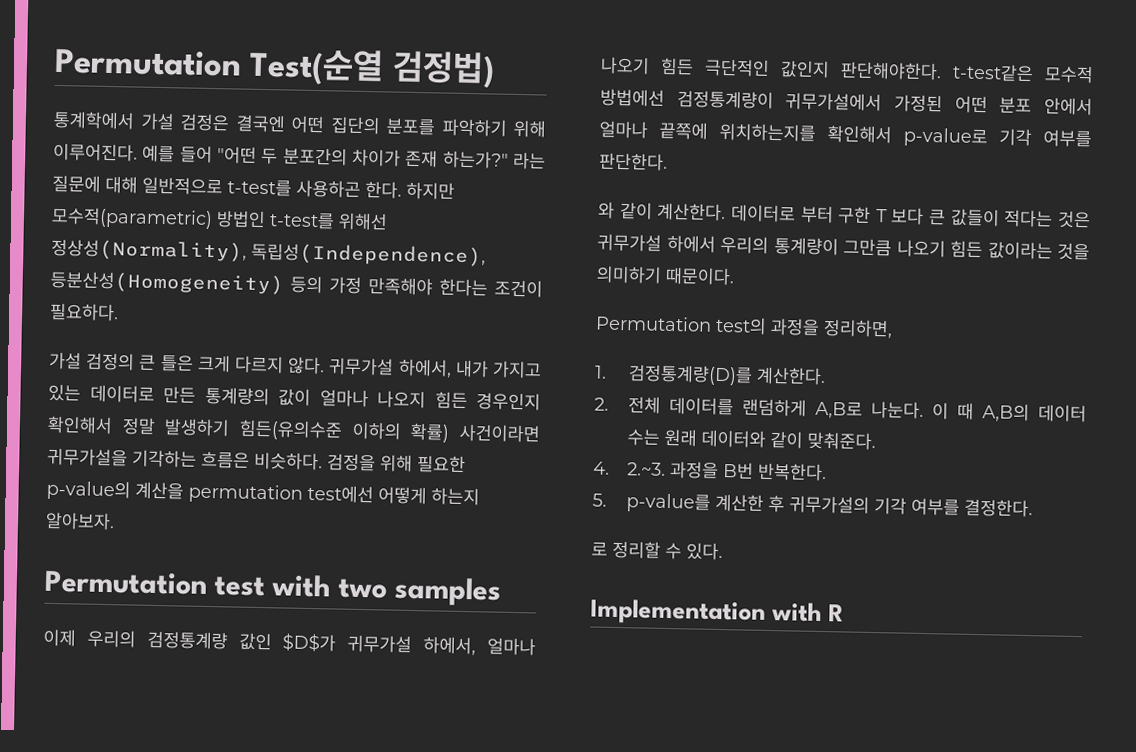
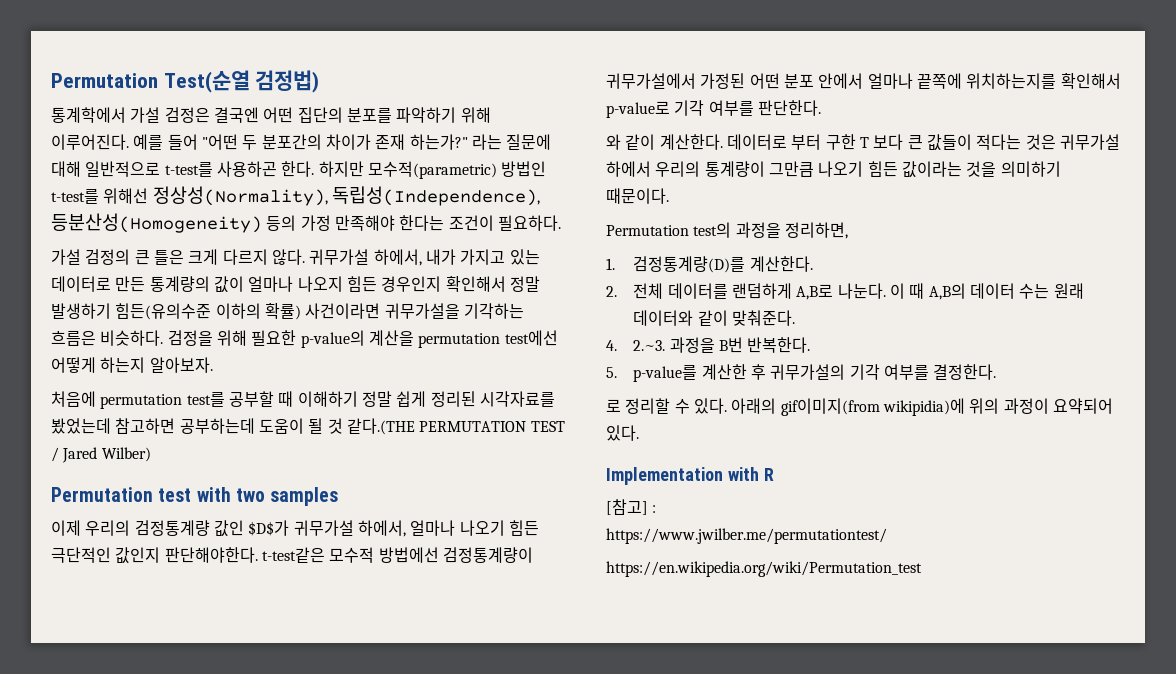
+ 처음에 permutation test를 공부할 때 이해하기 정말 쉽게 정리된 시각자료를 봤었는데 참고하면 공부하는데 도움이 될 것 같다.(THE PERMUTATION TEST / Jared Wilber)
+ 아래의 gif이미지(from wikipidia)에 위의 과정이 요약되어 있다.
+ [참고] :
+ https://www.jwilber.me/permutationtest/
+ https://en.wikipedia.org/wiki/Permutation_test

